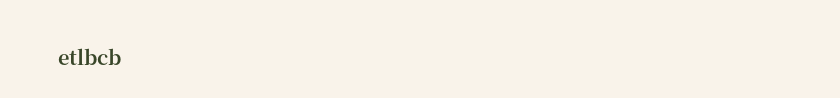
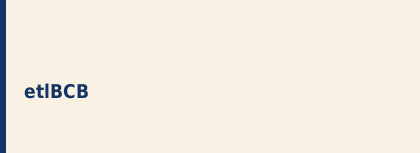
- etlbcb
+ etlBCB

